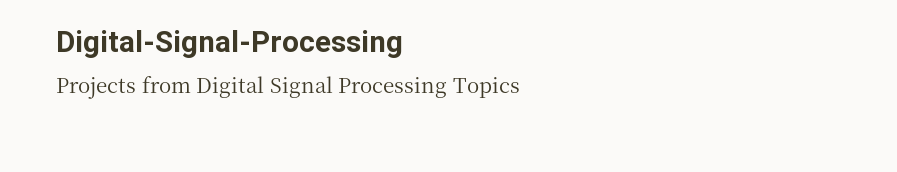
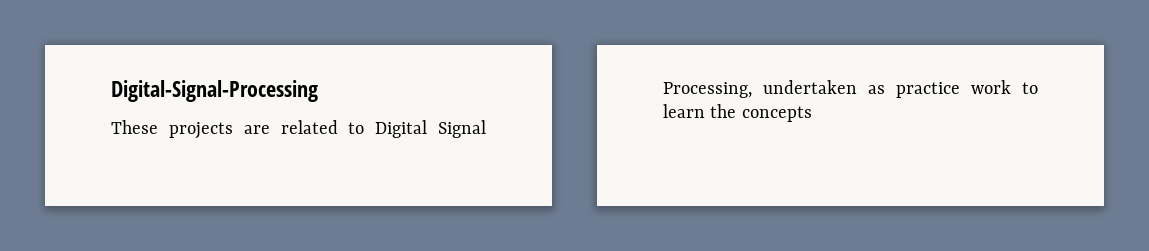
- Projects from Digital Signal Processing Topics
+ These projects are related to Digital Signal Processing, undertaken as practice work to learn the concepts

